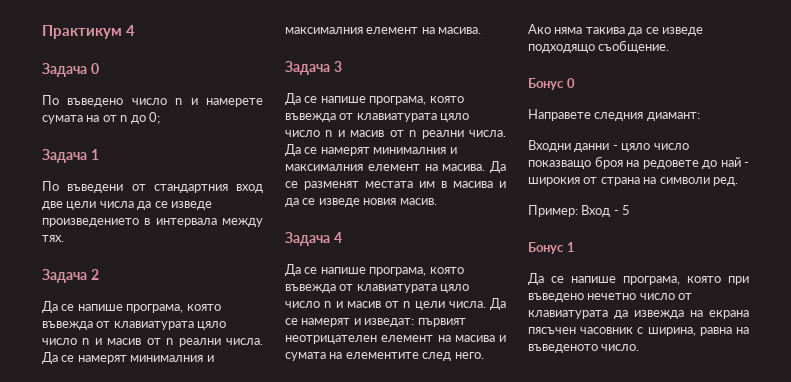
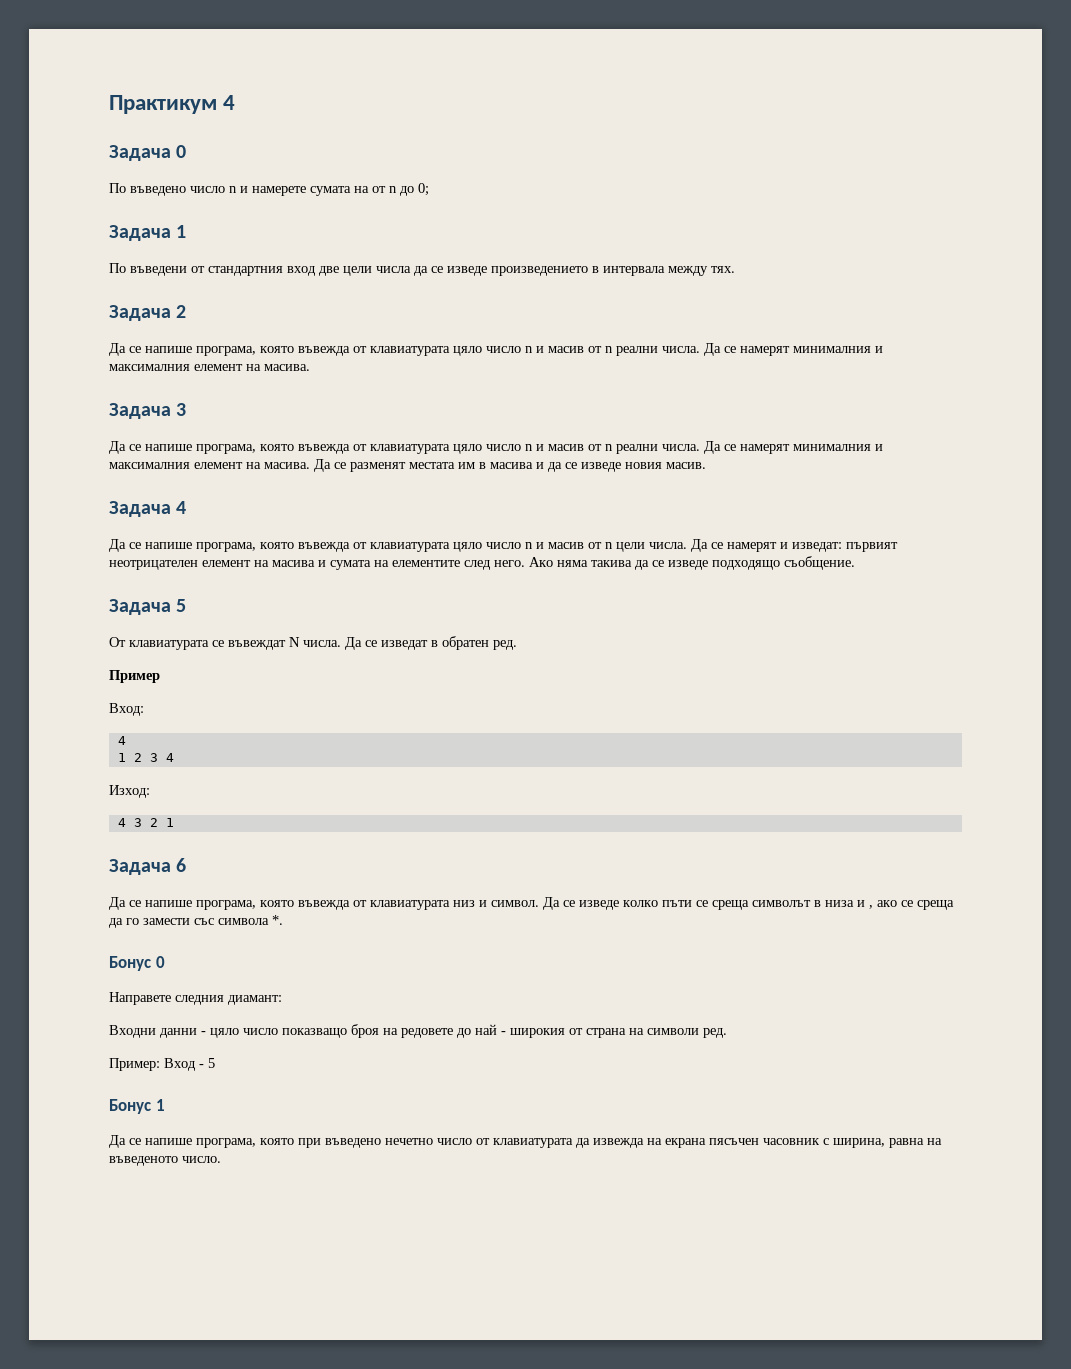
+ Задача 5
+ От клавиатурата се въвеждат N числа. Да се изведат в обратен ред.
+ Пример
+ Вход:
+ 4
+ 1 2 3 4
+ Изход:
+ 4 3 2 1
+ Задача 6
+ Да се напише програма, която въвежда от клавиатурата низ и символ. Да се изведе колко пъти се среща символът в низа и , ако се среща да го замести със символа *.

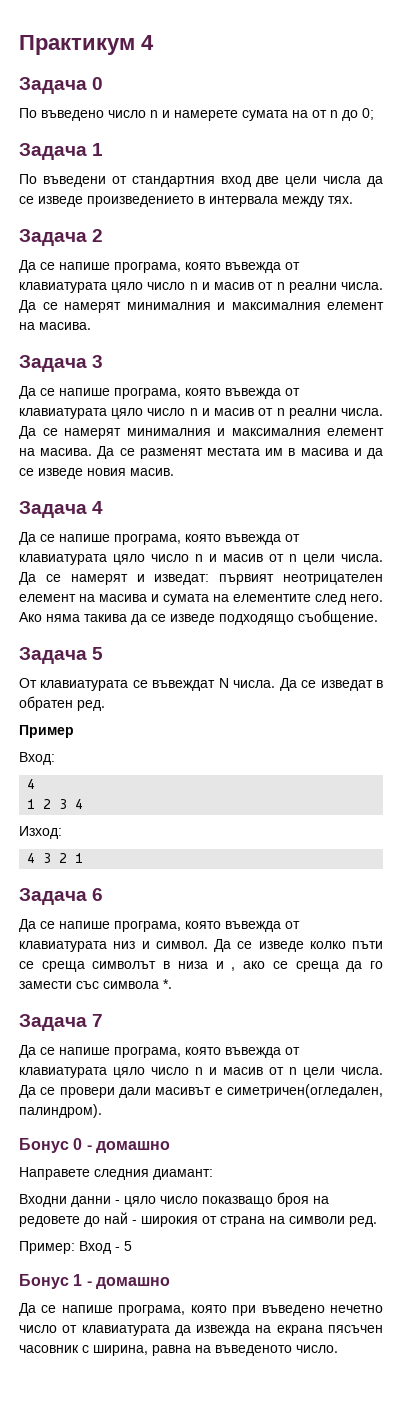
+ Задача 7
+ Да се напише програма, която въвежда от клавиатурата цяло число n и масив от n цели числа. Да се провери дали масивът е симетричен(огледален, палиндром).
- Бонус 0
+ Бонус 0 - домашно
- Бонус 1
+ Бонус 1 - домашно

